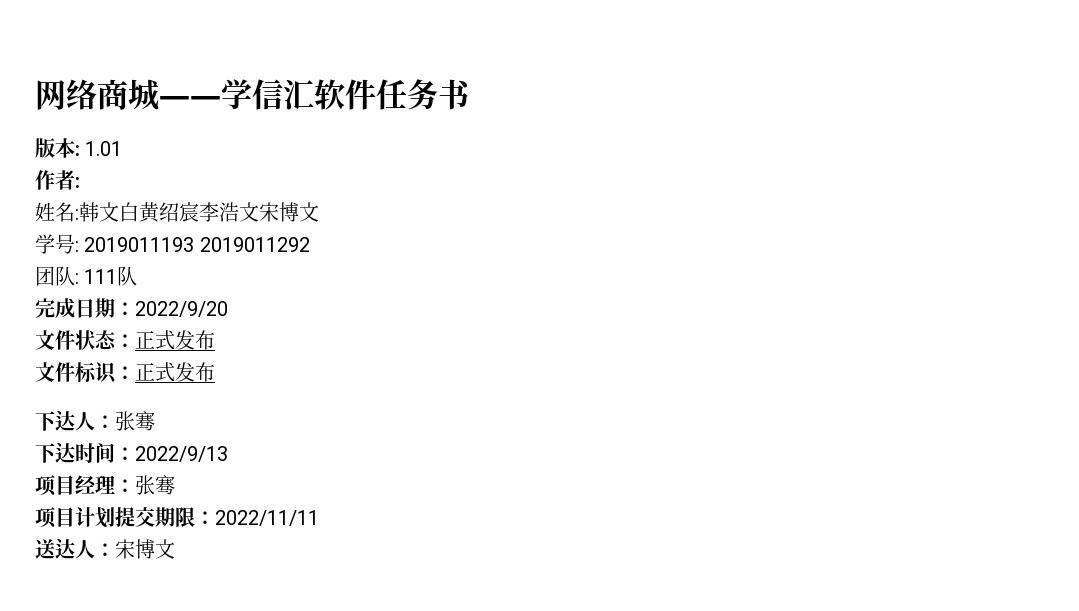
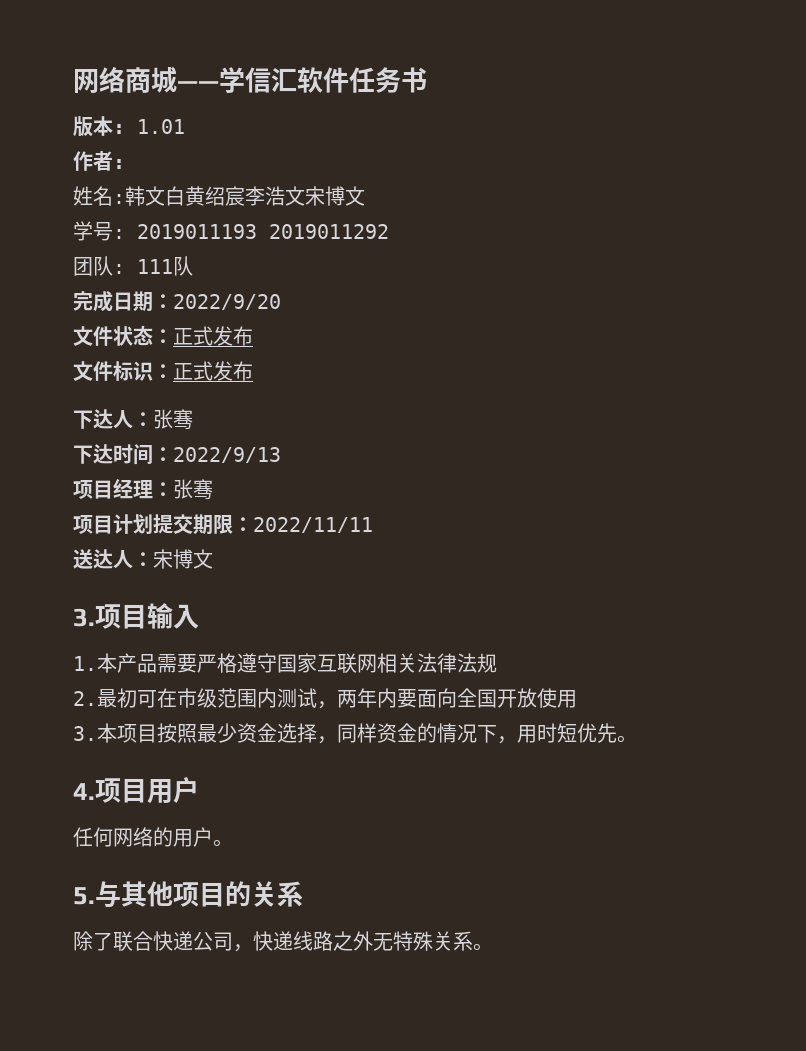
+ 3.项目输入
+ 1.本产品需要严格遵守国家互联网相关法律法规
+ 2.最初可在市级范围内测试，两年内要面向全国开放使用
+ 3.本项目按照最少资金选择，同样资金的情况下，用时短优先。
+ 4.项目用户
+ 任何网络的用户。
+ 5.与其他项目的关系
+ 除了联合快递公司，快递线路之外无特殊关系。

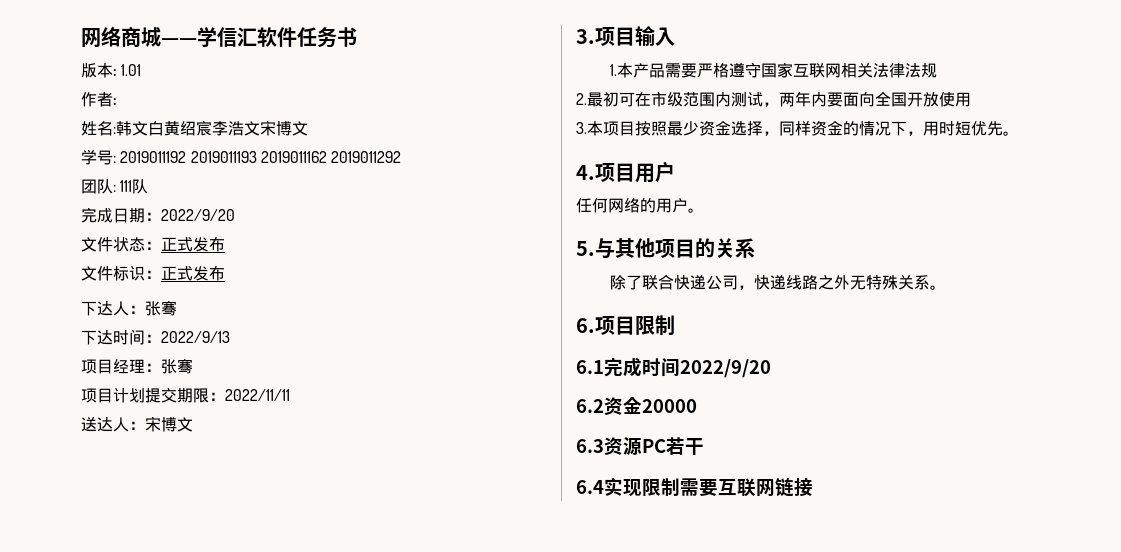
- 学号: 2019011193 2019011292
+ 学号: 2019011192 2019011193 2019011162 2019011292
+ 6.项目限制
+ 6.1完成时间2022/9/20
+ 6.2资金20000
+ 6.3资源PC若干
+ 6.4实现限制需要互联网链接

